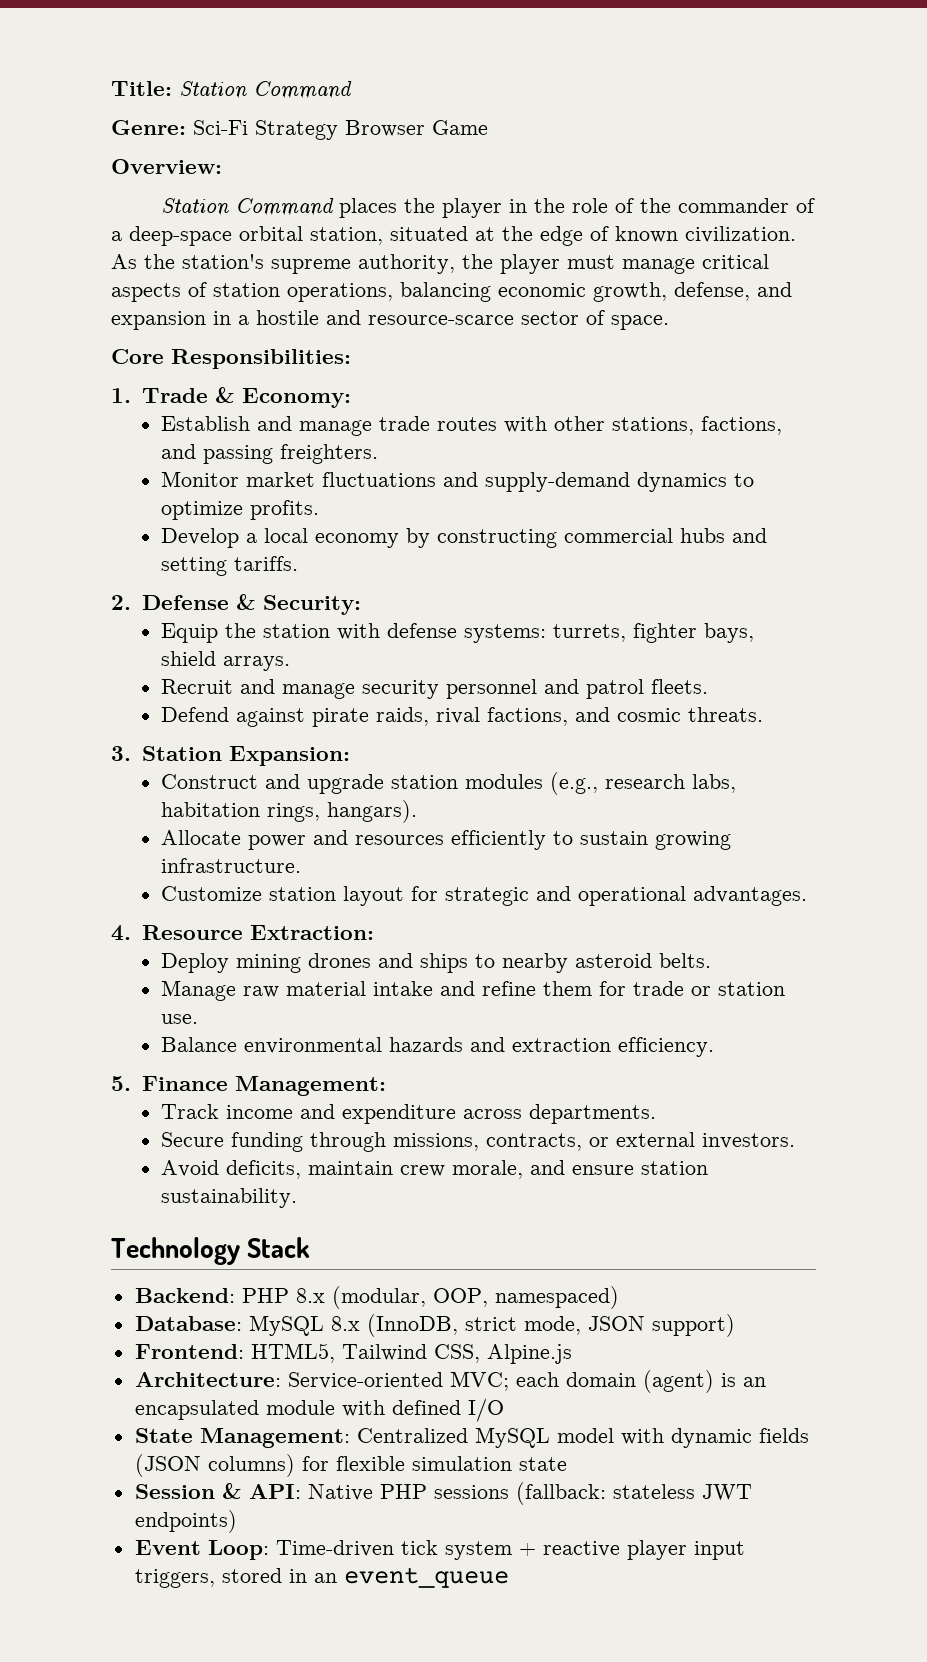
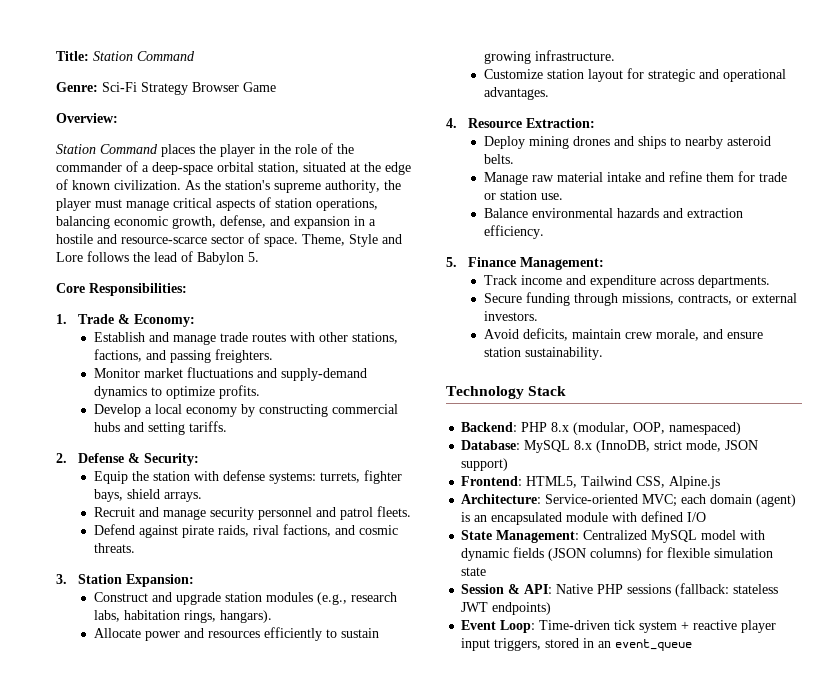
+ Theme, Style and Lore follows the lead of Babylon 5.

